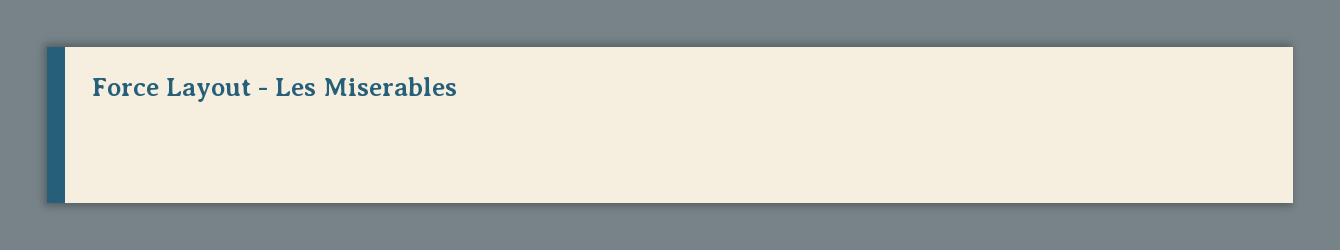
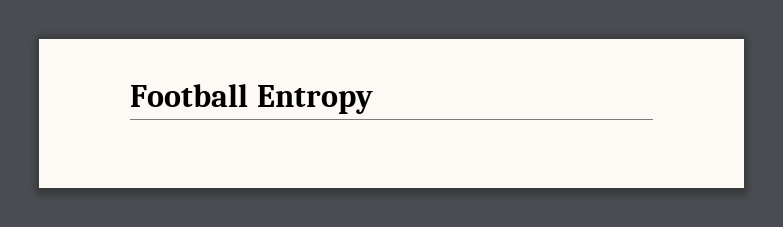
- Force Layout - Les Miserables
+ Football Entropy

